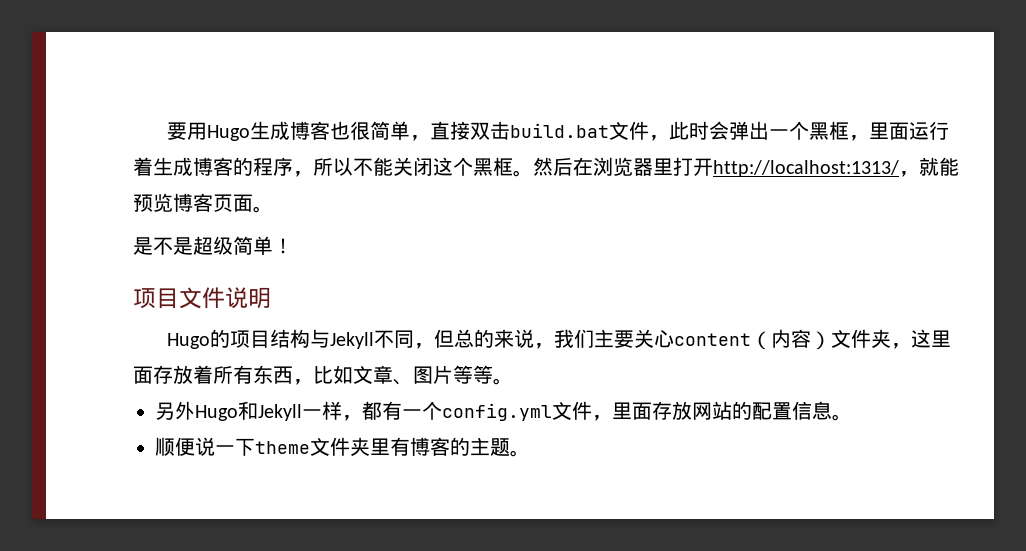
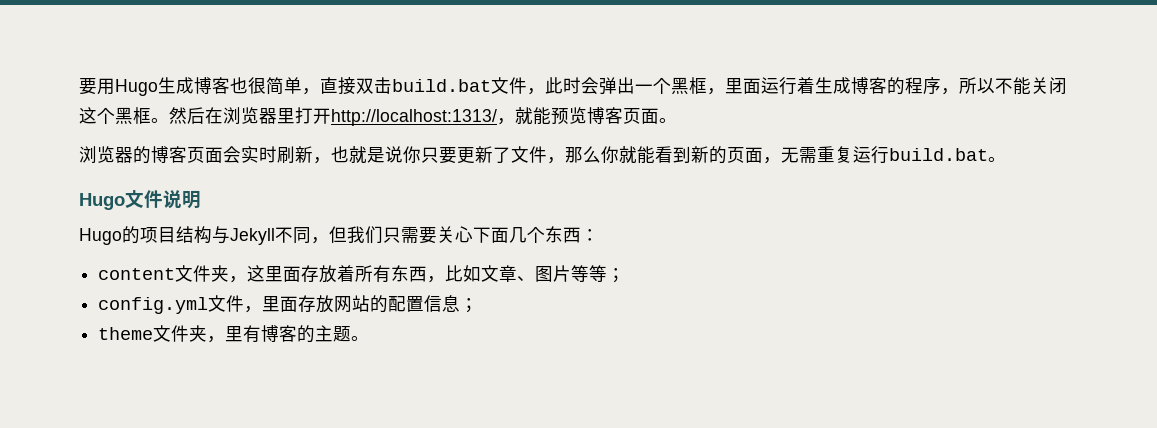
- 是不是超级简单！
- 项目文件说明
+ 浏览器的博客页面会实时刷新，也就是说你只要更新了文件，那么你就能看到新的页面，无需重复运行build.bat。
+ Hugo文件说明
- Hugo的项目结构与Jekyll不同，但总的来说，我们主要关心content（内容）文件夹，这里面存放着所有东西，比如文章、图片等等。
- 另外Hugo和Jekyll一样，都有一个config.yml文件，里面存放网站的配置信息。
- 顺便说一下theme文件夹里有博客的主题。
+ Hugo的项目结构与Jekyll不同，但我们只需要关心下面几个东西：
+ content文件夹，这里面存放着所有东西，比如文章、图片等等；
+ config.yml文件，里面存放网站的配置信息；
+ theme文件夹，里有博客的主题。

